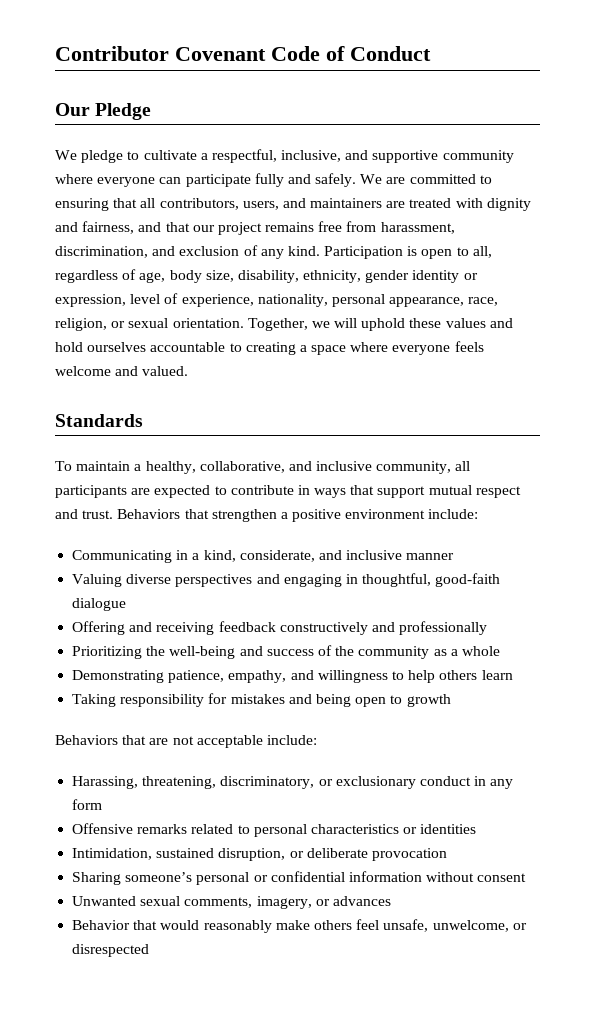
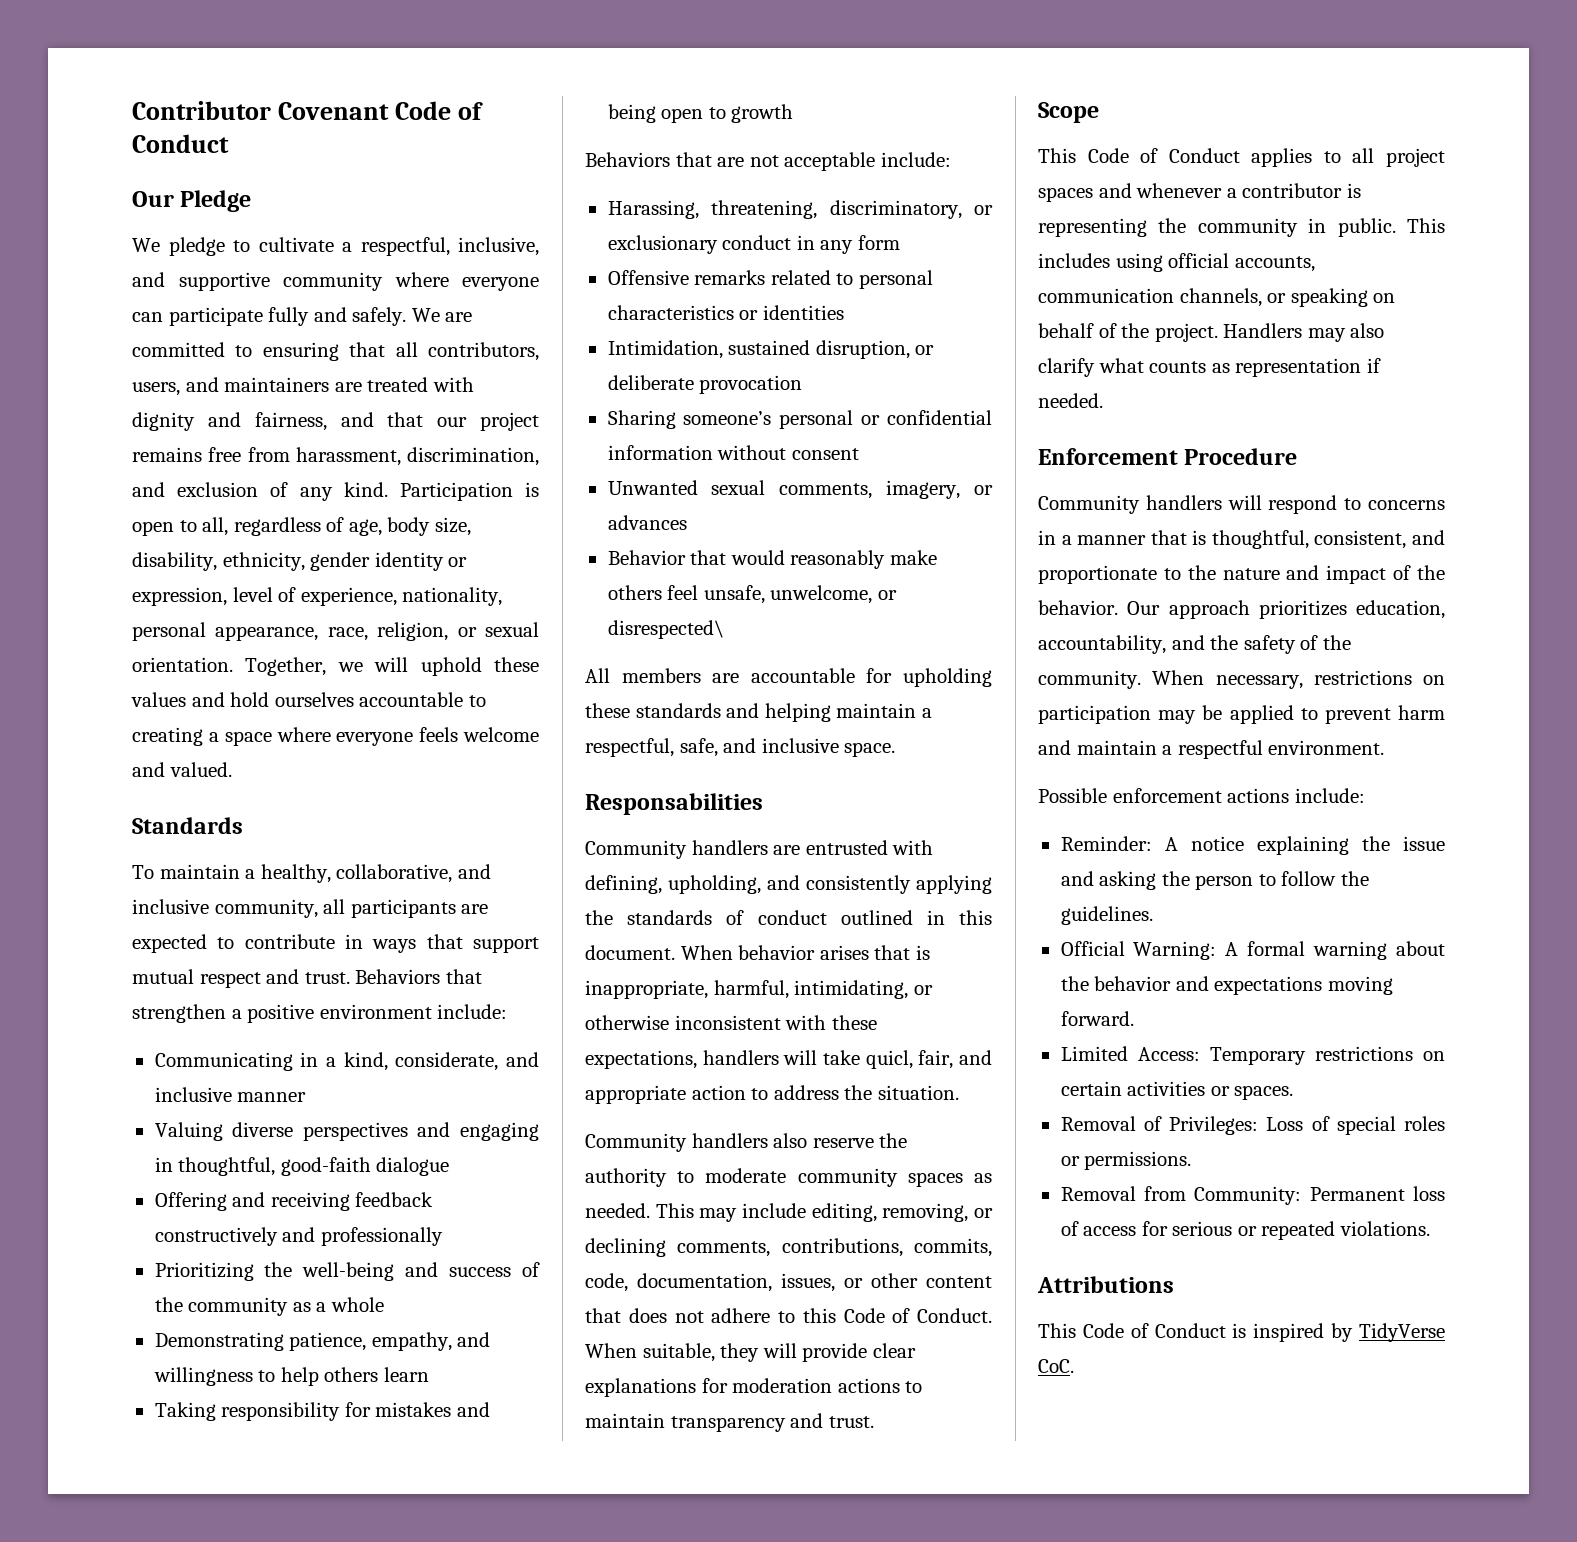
- Behavior that would reasonably make others feel unsafe, unwelcome, or disrespected
+ Behavior that would reasonably make others feel unsafe, unwelcome, or disrespected\
+ All members are accountable for upholding these standards and helping maintain a respectful, safe, and inclusive space.
+ Responsabilities
+ Community handlers are entrusted with defining, upholding, and consistently applying the standards of conduct outlined in this document. When behavior arises that is inappropriate, harmful, intimidating, or otherwise inconsistent with these expectations, handlers will take quicl, fair, and appropriate action to address the situation.
+ Community handlers also reserve the authority to moderate community spaces as needed. This may include editing, removing, or declining comments, contributions, commits, code, documentation, issues, or other content that does not adhere to this Code of Conduct. When suitable, they will provide clear explanations for moderation actions to maintain transparency and trust.
+ Scope
+ This Code of Conduct applies to all project spaces and whenever a contributor is representing the community in public. This includes using official accounts, communication channels, or speaking on behalf of the project. Handlers may also clarify what counts as representation if needed.
+ Enforcement Procedure
+ Community handlers will respond to concerns in a manner that is thoughtful, consistent, and proportionate to the nature and impact of the behavior. Our approach prioritizes education, accountability, and the safety of the community. When necessary, restrictions on participation may be applied to prevent harm and maintain a respectful environment.
+ Possible enforcement actions include:
+ Reminder: A notice explaining the issue and asking the person to follow the guidelines.
+ Official Warning: A formal warning about the behavior and expectations moving forward.
+ Limited Access: Temporary restrictions on certain activities or spaces.
+ Removal of Privileges: Loss of special roles or permissions.
+ Removal from Community: Permanent loss of access for serious or repeated violations.
+ Attributions
+ This Code of Conduct is inspired by TidyVerse CoC.

